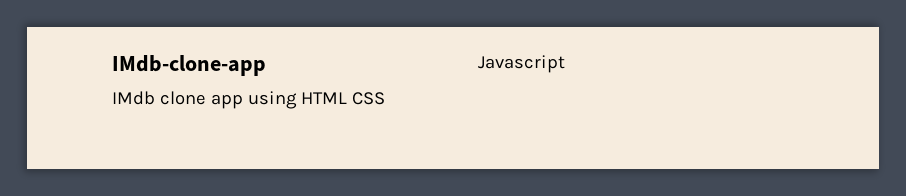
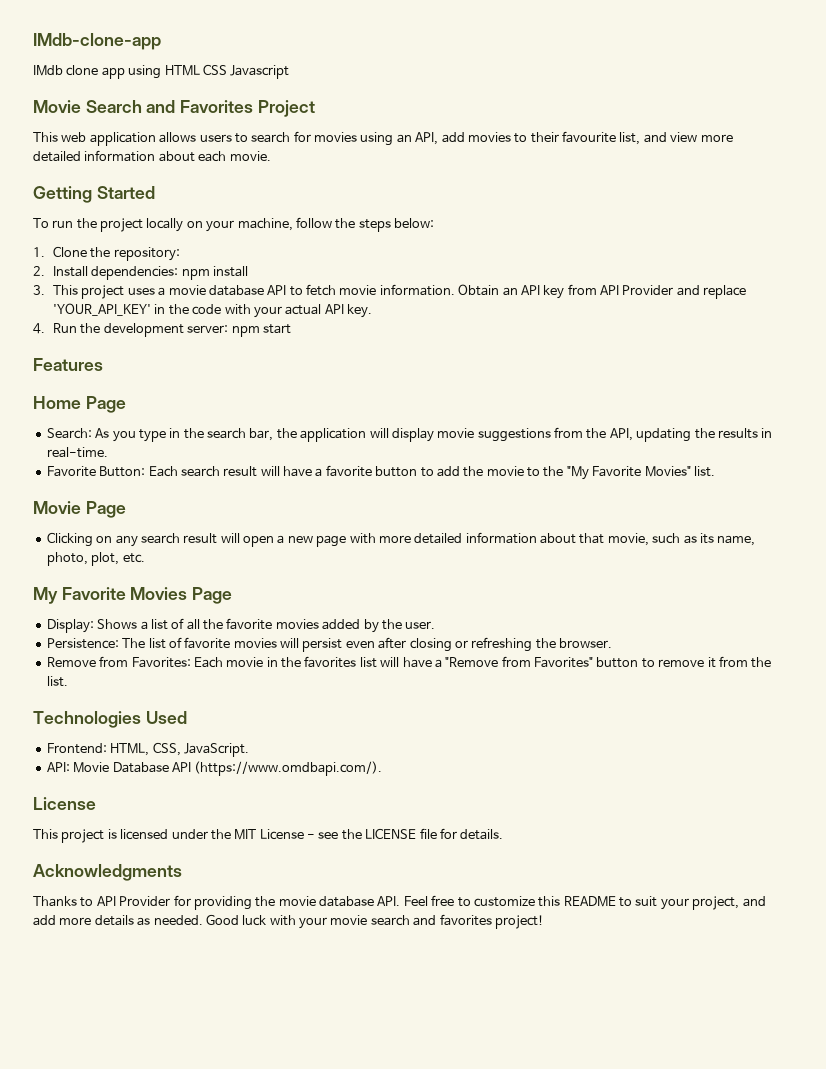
+ Movie Search and Favorites Project
+ This web application allows users to search for movies using an API, add movies to their favourite list, and view more detailed information about each movie.
+ Getting Started
+ To run the project locally on your machine, follow the steps below:
+ 1. Clone the repository:
+ 2. Install dependencies: npm install
+ 3. This project uses a movie database API to fetch movie information. Obtain an API key from API Provider and replace 'YOUR_API_KEY' in the code with your actual API key.
+ 4. Run the development server: npm start
+ Features
+ Home Page
+ Search: As you type in the search bar, the application will display movie suggestions from the API, updating the results in real-time.
+ Favorite Button: Each search result will have a favorite button to add the movie to the "My Favorite Movies" list.
+ Movie Page
+ Clicking on any search result will open a new page with more detailed information about that movie, such as its name, photo, plot, etc.
+ My Favorite Movies Page
+ Display: Shows a list of all the favorite movies added by the user.
+ Persistence: The list of favorite movies will persist even after closing or refreshing the browser.
+ Remove from Favorites: Each movie in the favorites list will have a "Remove from Favorites" button to remove it from the list.
+ Technologies Used
+ Frontend: HTML, CSS, JavaScript.
+ API: Movie Database API (https://www.omdbapi.com/).
+ License
+ This project is licensed under the MIT License - see the LICENSE file for details.
+ Acknowledgments
+ Thanks to API Provider for providing the movie database API. Feel free to customize this README to suit your project, and add more details as needed. Good luck with your movie search and favorites project!

